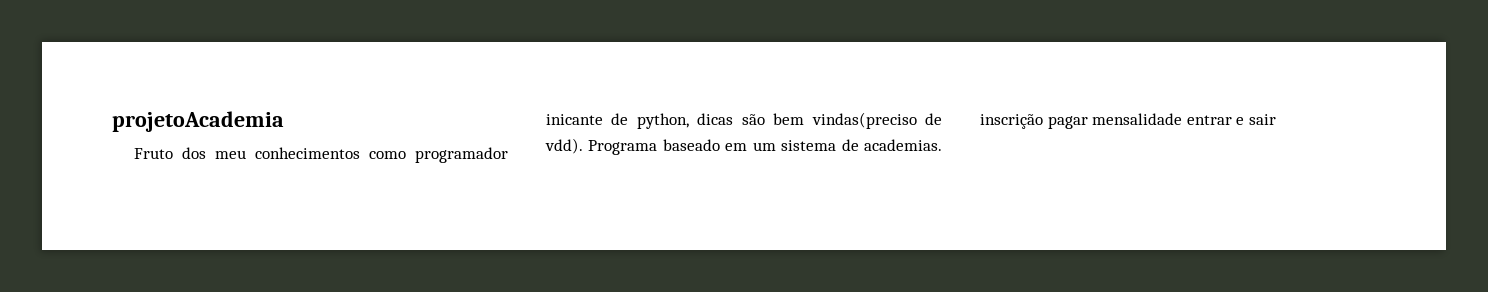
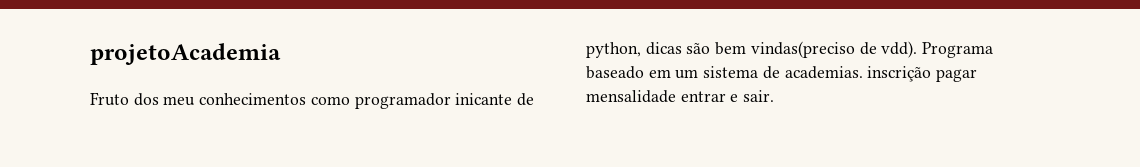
- Programa baseado em um sistema de academias. inscrição pagar mensalidade entrar e sair
+ Programa baseado em um sistema de academias. inscrição pagar mensalidade entrar e sair.

